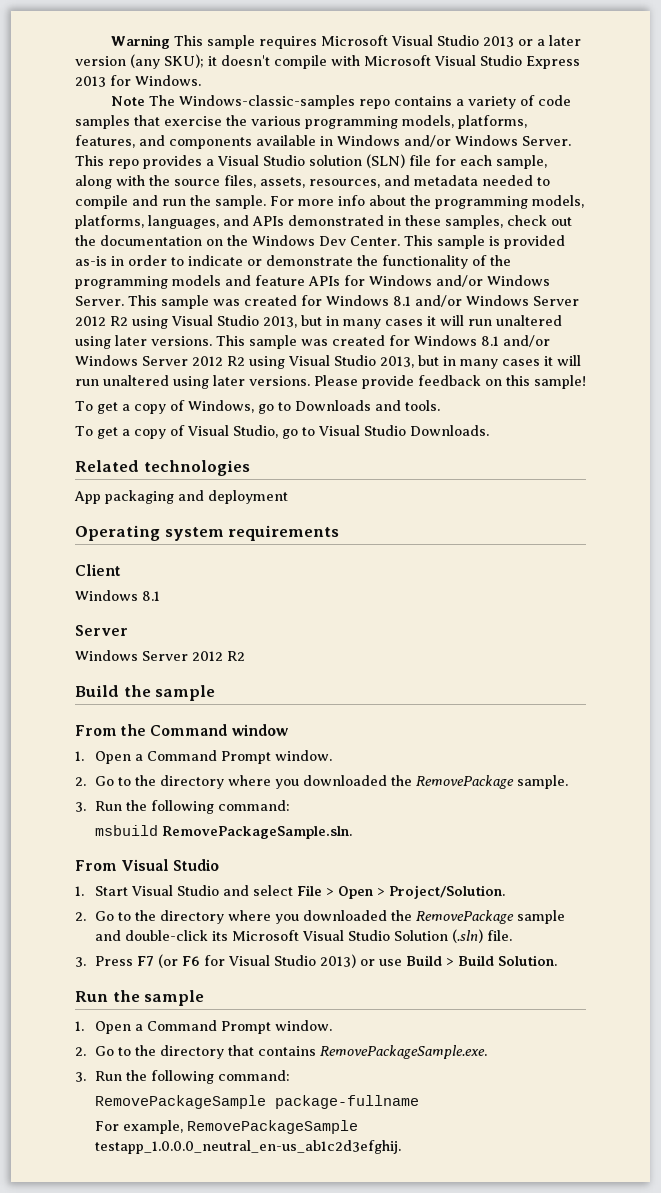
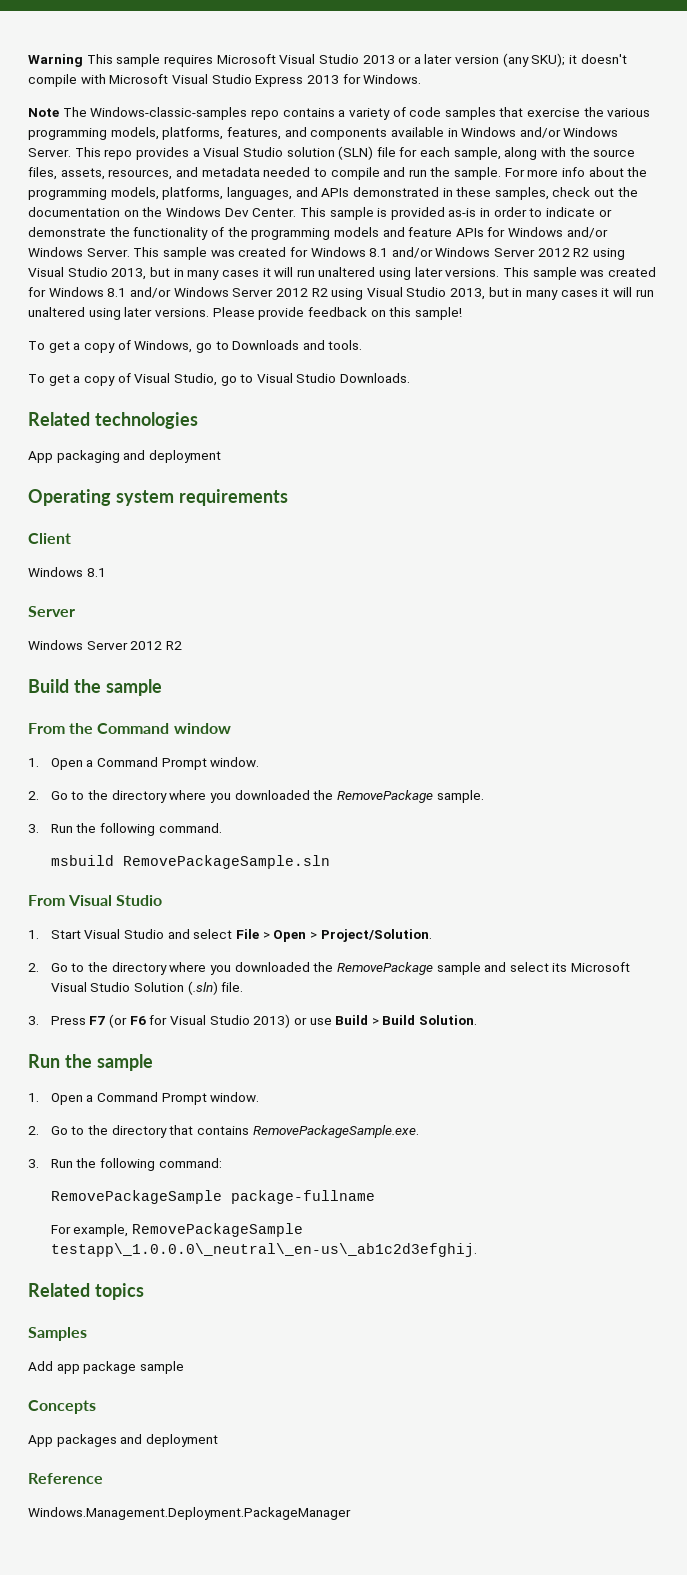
  2. Go to the directory where you downloaded the RemovePackage sample.
- 3. Run the following command:
+ 3. Run the following command.
- msbuild RemovePackageSample.sln.
+ msbuild RemovePackageSample.sln
- 2. Go to the directory where you downloaded the RemovePackage sample and double-click its Microsoft Visual Studio Solution (.sln) file.
+ 2. Go to the directory where you downloaded the RemovePackage sample and select its Microsoft Visual Studio Solution (.sln) file.
- For example, RemovePackageSample testapp_1.0.0.0_neutral_en-us_ab1c2d3efghij.
+ For example, RemovePackageSample testapp\_1.0.0.0\_neutral\_en-us\_ab1c2d3efghij.
+ Related topics
+ Samples
+ Add app package sample
+ Concepts
+ App packages and deployment
+ Reference
+ Windows.Management.Deployment.PackageManager

